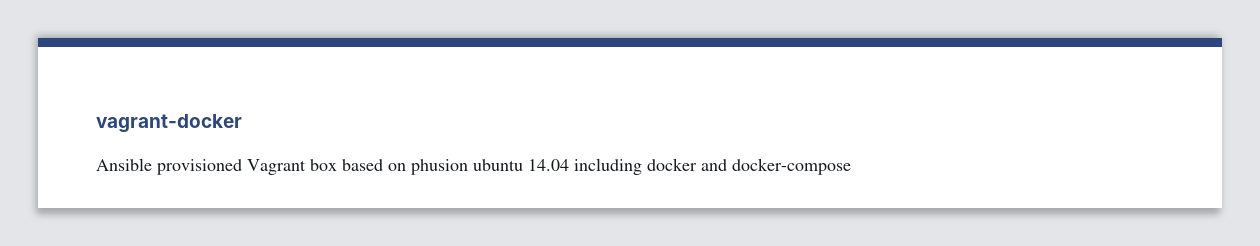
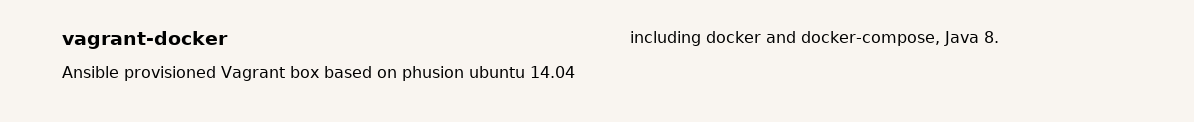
- Ansible provisioned Vagrant box based on phusion ubuntu 14.04 including docker and docker-compose
+ Ansible provisioned Vagrant box based on phusion ubuntu 14.04 including docker and docker-compose, Java 8.

